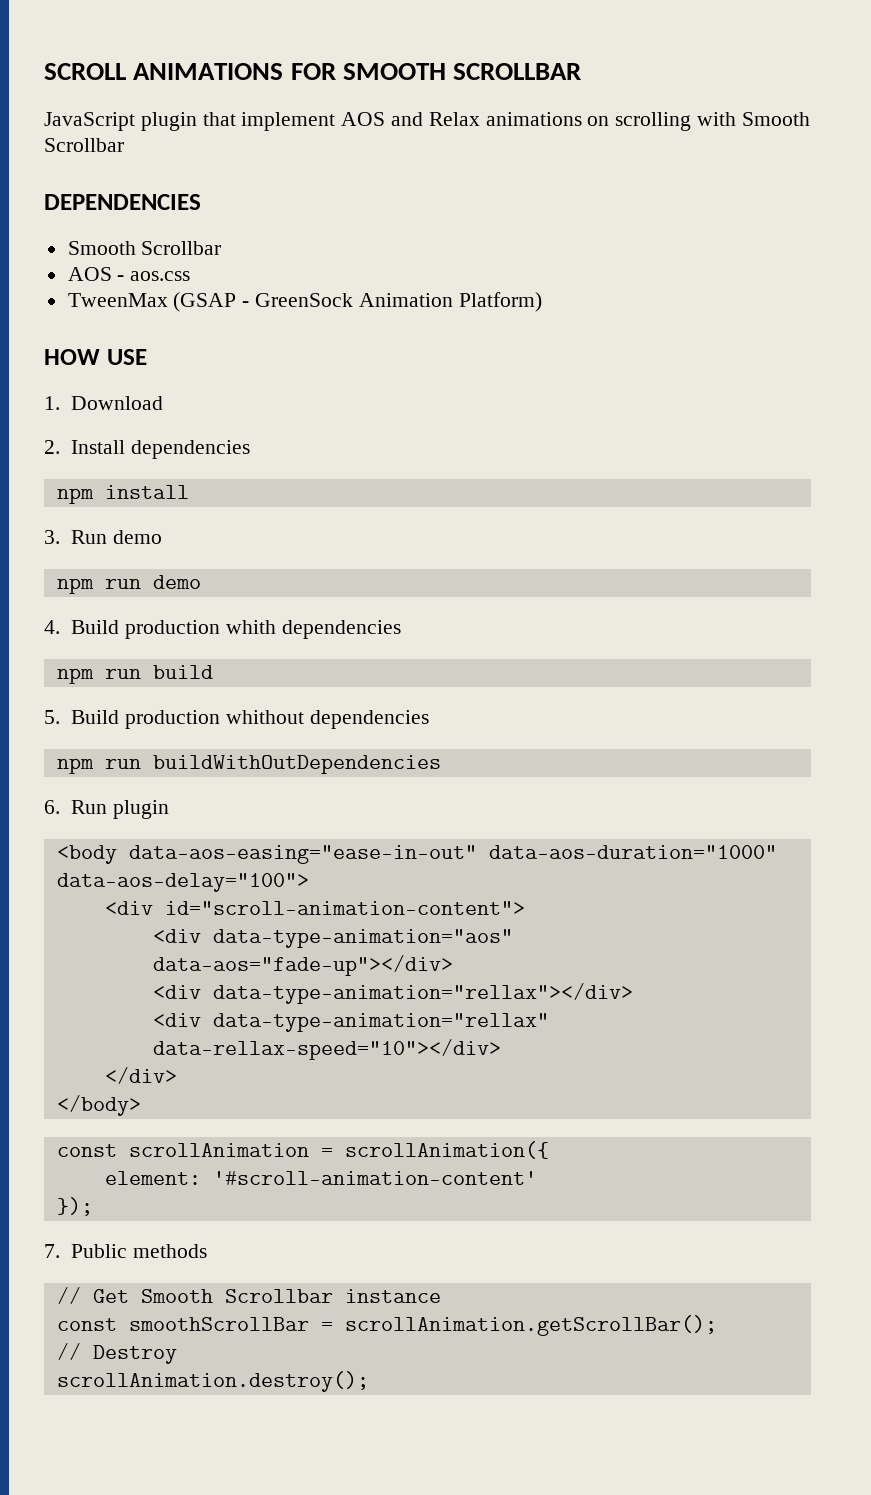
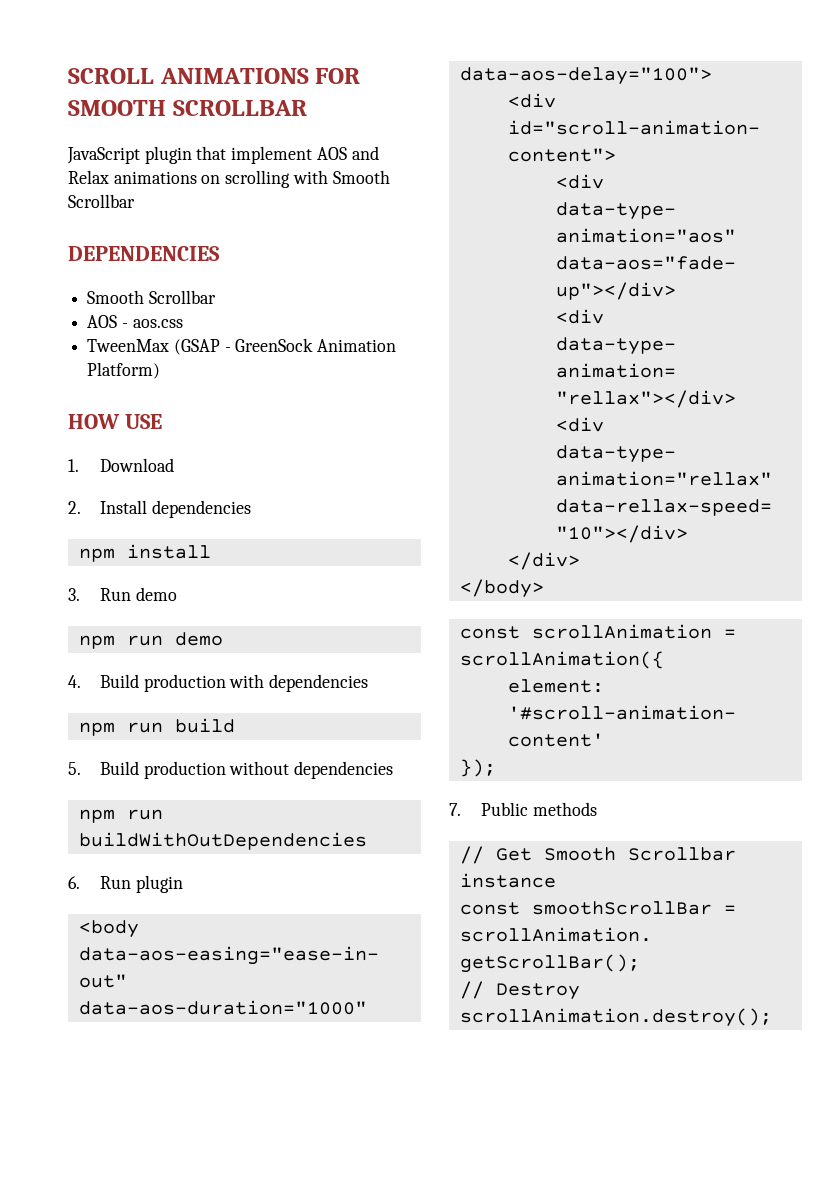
- 4. Build production whith dependencies
+ 4. Build production with dependencies
- 5. Build production whithout dependencies
+ 5. Build production without dependencies

